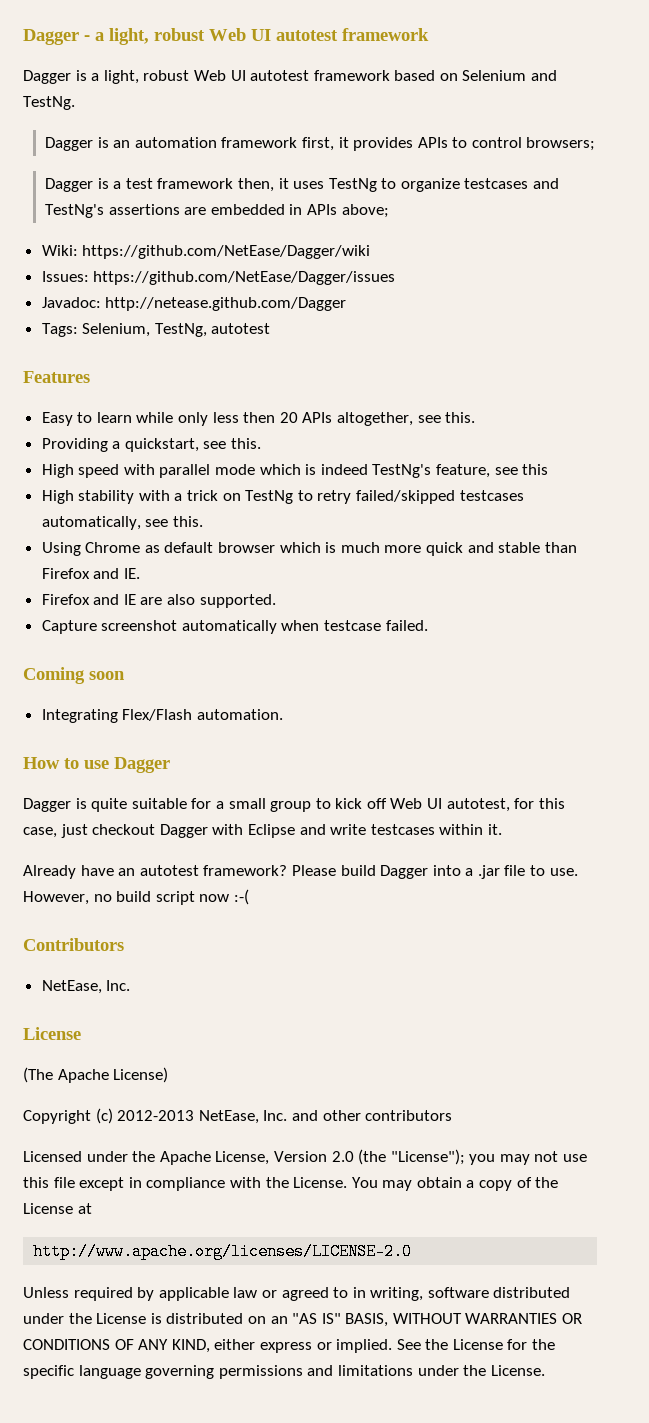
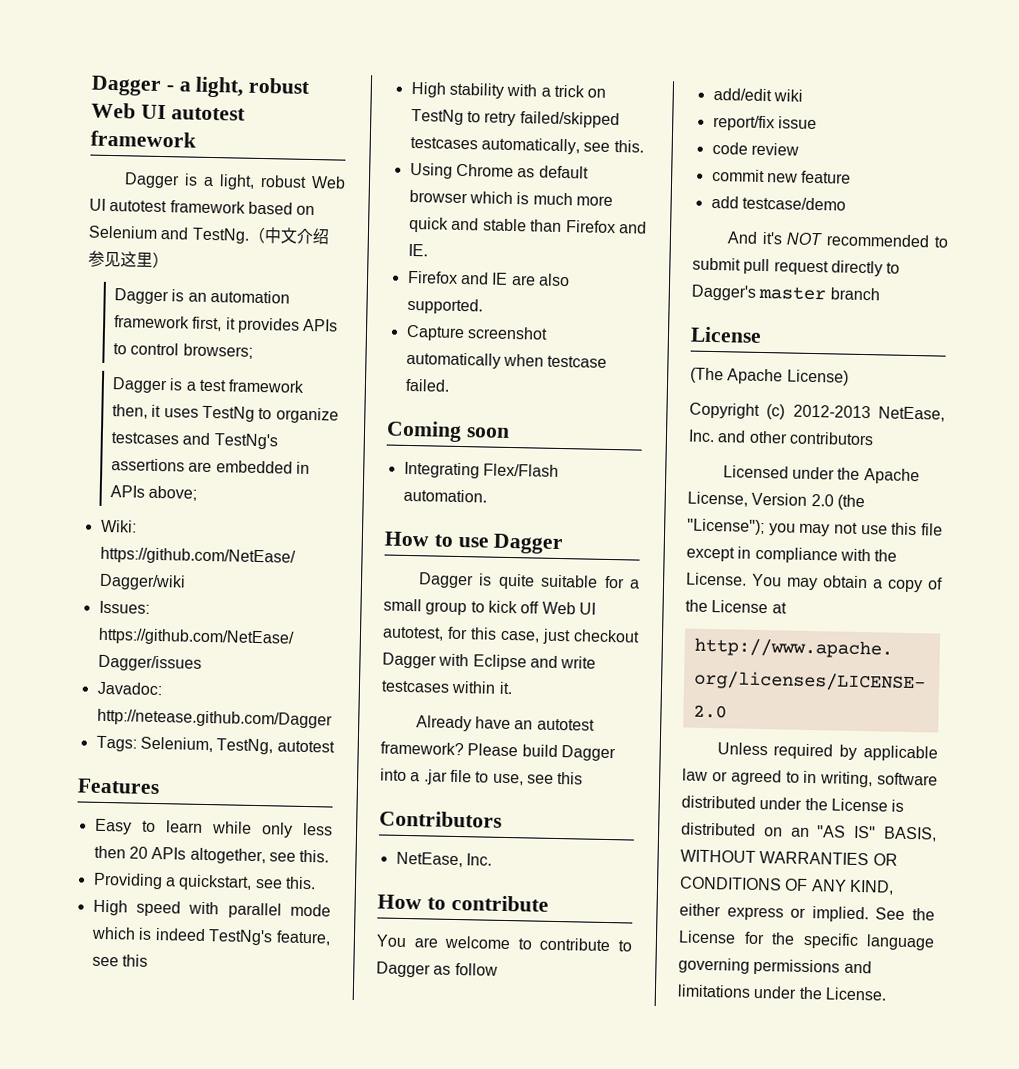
+ （中文介绍参见这里）
- Please build Dagger into a .jar file to use. However, no build script now :-(
+ Please build Dagger into a .jar file to use, see this
  Contributors
  NetEase, Inc.
+ How to contribute
+ You are welcome to contribute to Dagger as follow
+ add/edit wiki
+ report/fix issue
+ code review
+ commit new feature
+ add testcase/demo
+ And it's NOT recommended to submit pull request directly to Dagger's master branch

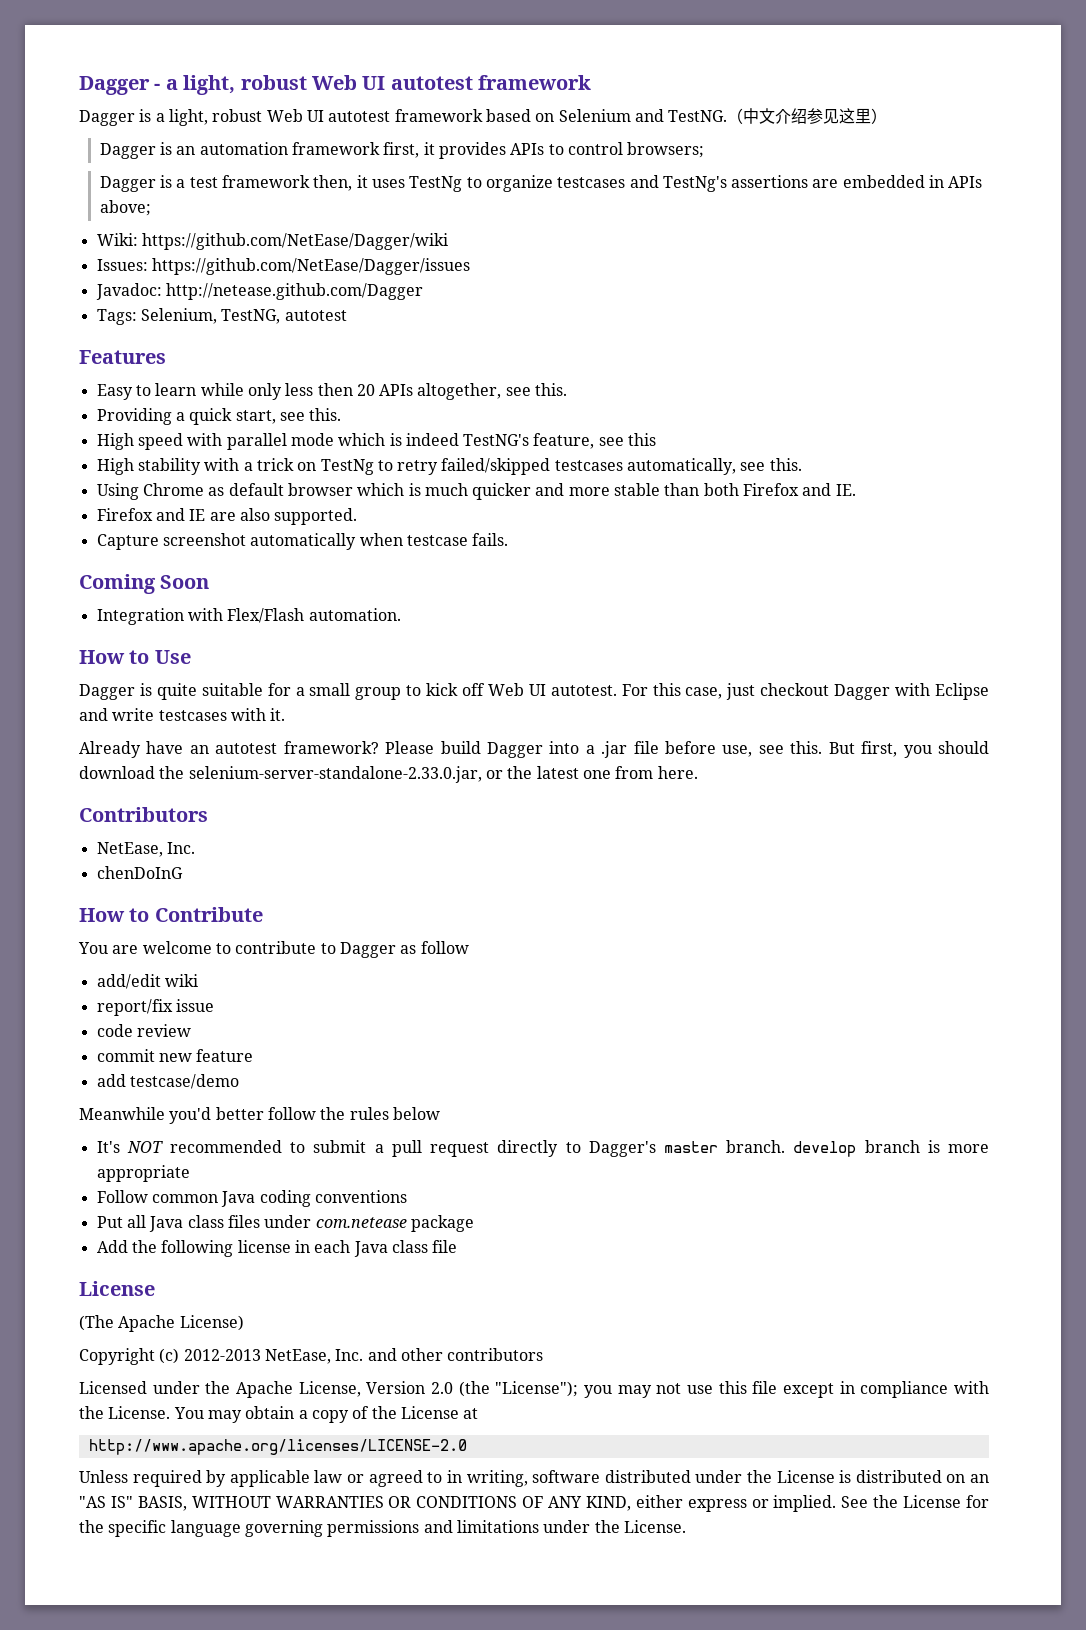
- Dagger is a light, robust Web UI autotest framework based on Selenium and TestNg.
+ Dagger is a light, robust Web UI autotest framework based on Selenium and TestNG.
- Tags: Selenium, TestNg, autotest
+ Tags: Selenium, TestNG, autotest
- Providing a quickstart, see this.
+ Providing a quick start, see this.
- High speed with parallel mode which is indeed TestNg's feature, see this
+ High speed with parallel mode which is indeed TestNG's feature, see this
- Using Chrome as default browser which is much more quick and stable than Firefox and IE.
+ Using Chrome as default browser which is much quicker and more stable than both Firefox and IE.
- Capture screenshot automatically when testcase failed.
+ Capture screenshot automatically when testcase fails.
- Coming soon
- Integrating Flex/Flash automation.
+ Coming Soon
+ Integration with Flex/Flash automation.
- How to use Dagger
+ How to Use
- Dagger is quite suitable for a small group to kick off Web UI autotest, for this case, just checkout Dagger with Eclipse and write testcases within it.
+ Dagger is quite suitable for a small group to kick off Web UI autotest. For this case, just checkout Dagger with Eclipse and write testcases with it.
- Please build Dagger into a .jar file to use, see this
+ Please build Dagger into a .jar file before use, see this. But first, you should download the selenium-server-standalone-2.33.0.jar, or the latest one from here.
- How to contribute
+ chenDoInG
+ How to Contribute
- And it's NOT recommended to submit pull request directly to Dagger's master branch
+ Meanwhile you'd better follow the rules below
+ It's NOT recommended to submit a pull request directly to Dagger's master branch. develop branch is more appropriate
+ Follow common Java coding conventions
+ Put all Java class files under com.netease package
+ Add the following license in each Java class file

